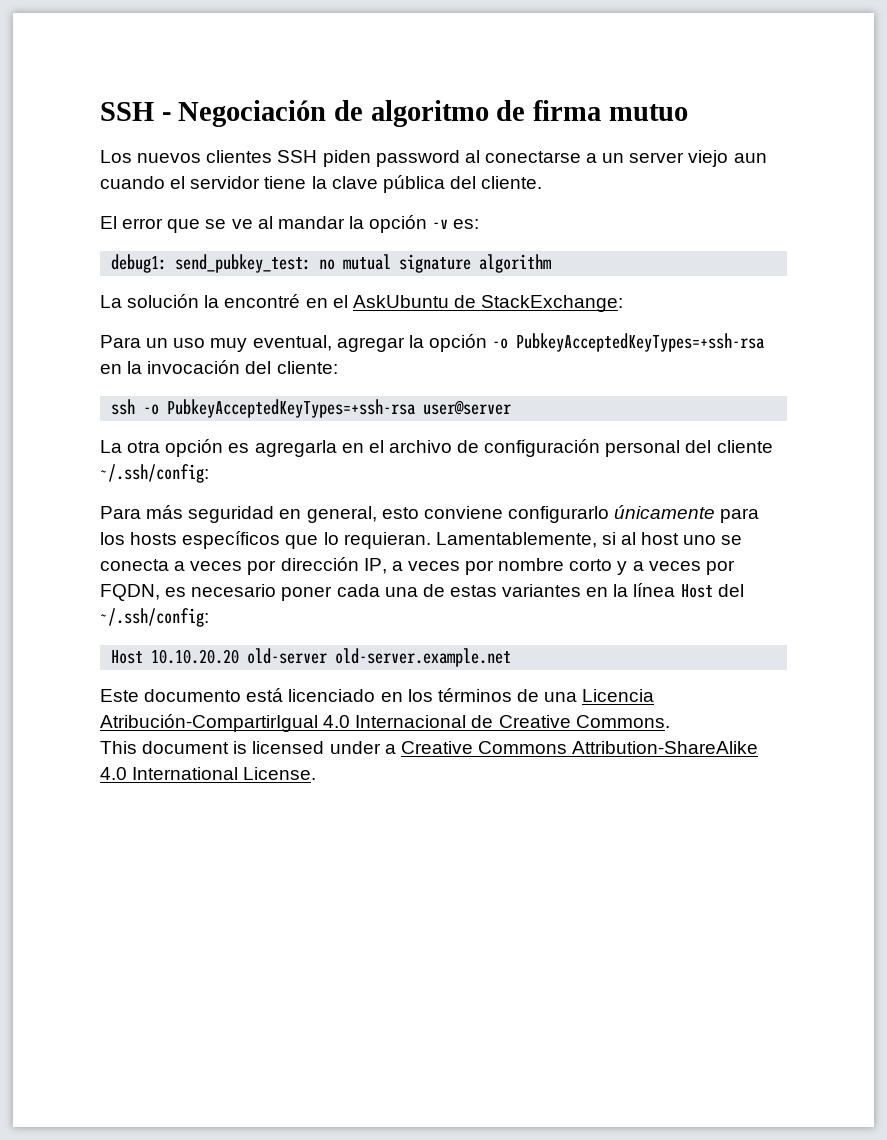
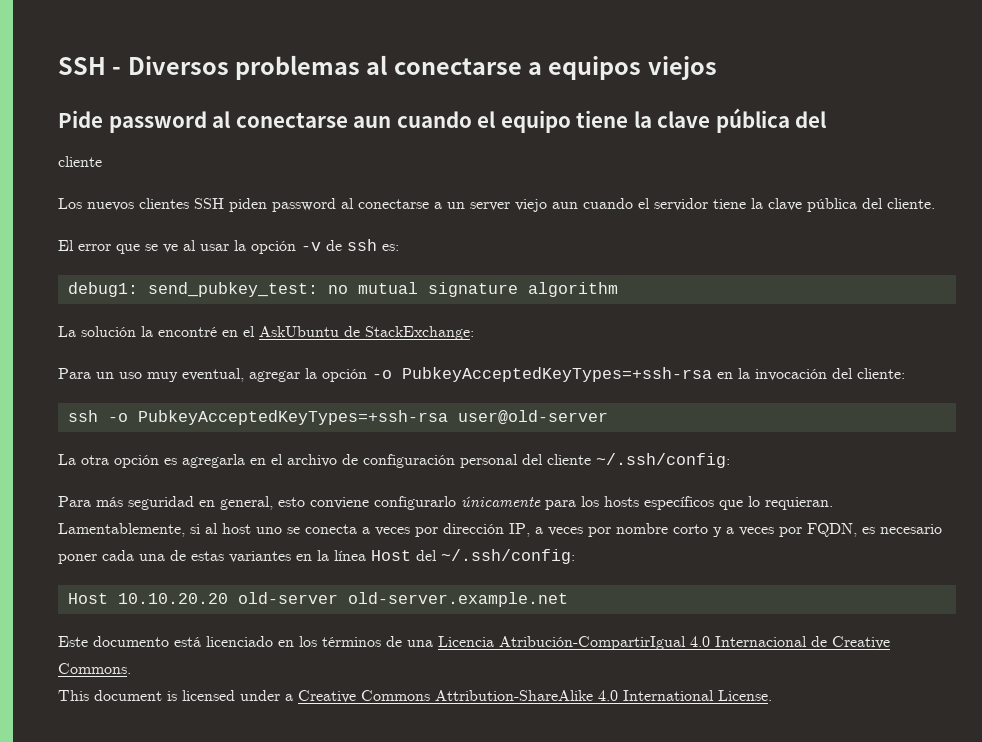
- SSH - Negociación de algoritmo de firma mutuo
+ SSH - Diversos problemas al conectarse a equipos viejos
+ Pide password al conectarse aun cuando el equipo tiene la clave pública del
+ cliente
- El error que se ve al mandar la opción -v es:
+ El error que se ve al usar la opción -v de ssh es:
- ssh -o PubkeyAcceptedKeyTypes=+ssh-rsa user@server
+ ssh -o PubkeyAcceptedKeyTypes=+ssh-rsa user@old-server

